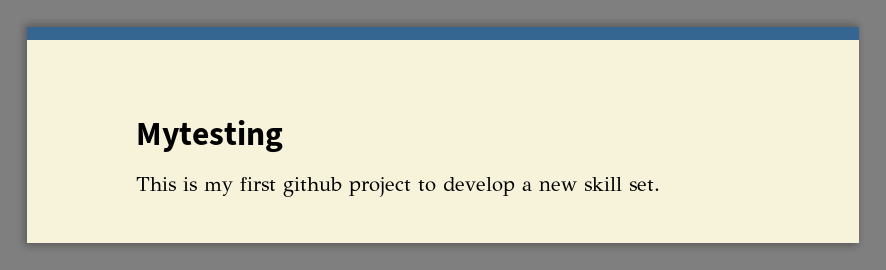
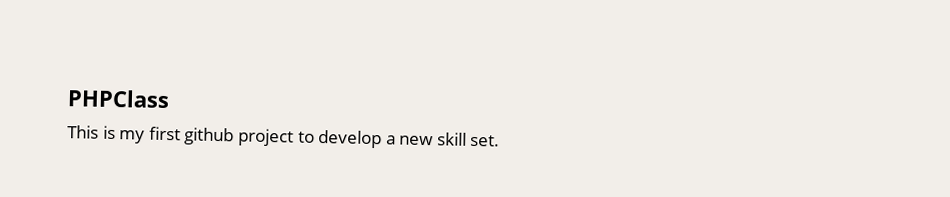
- Mytesting
+ PHPClass

